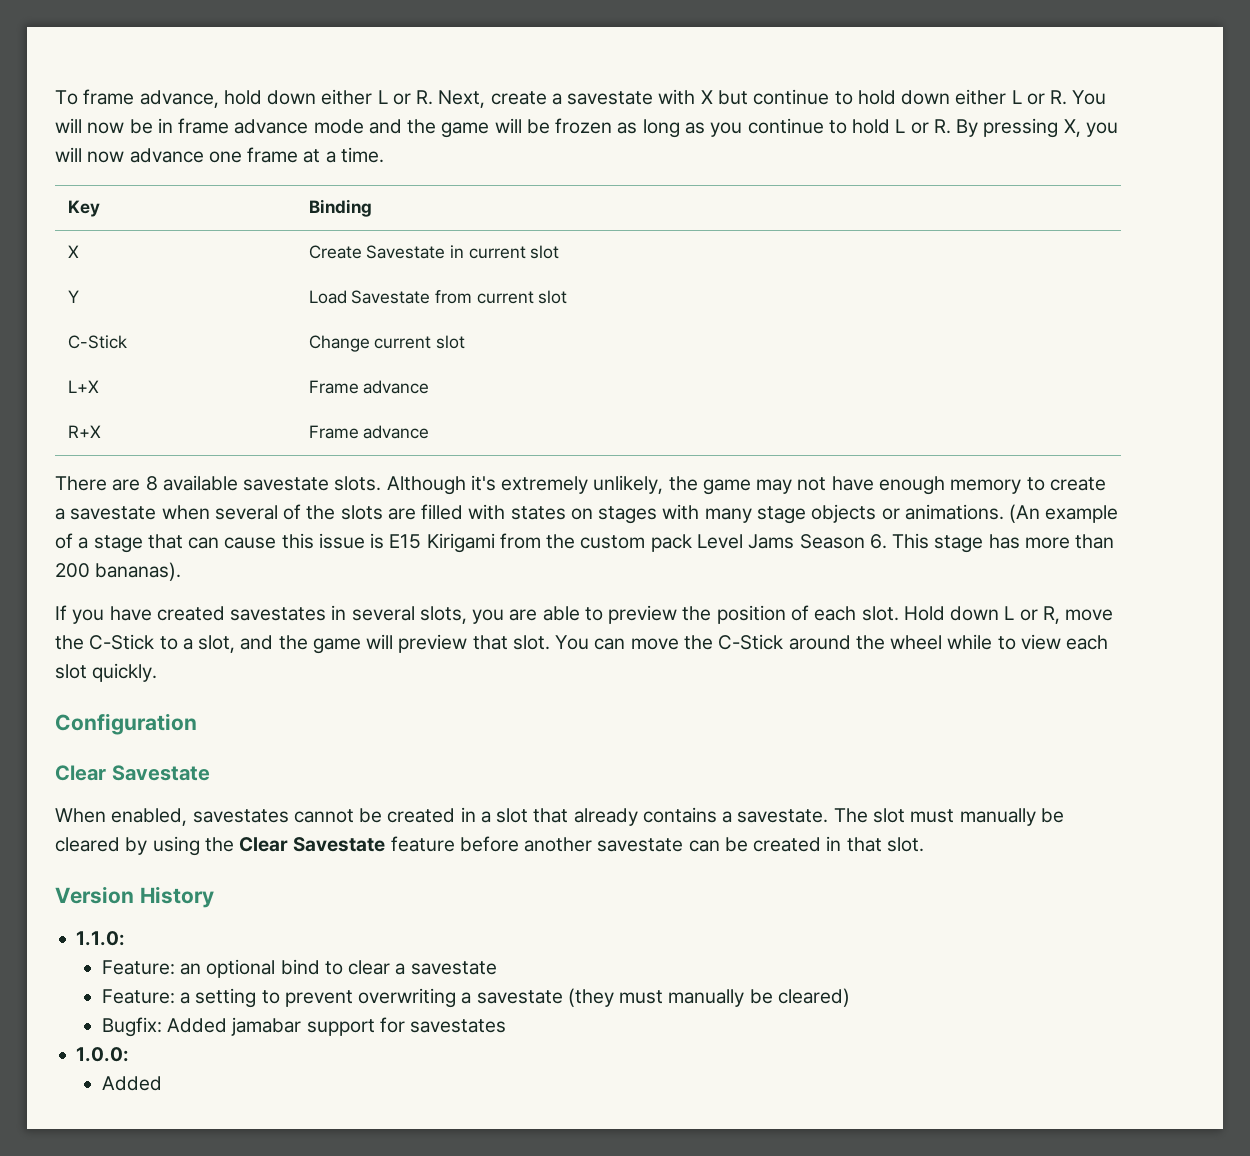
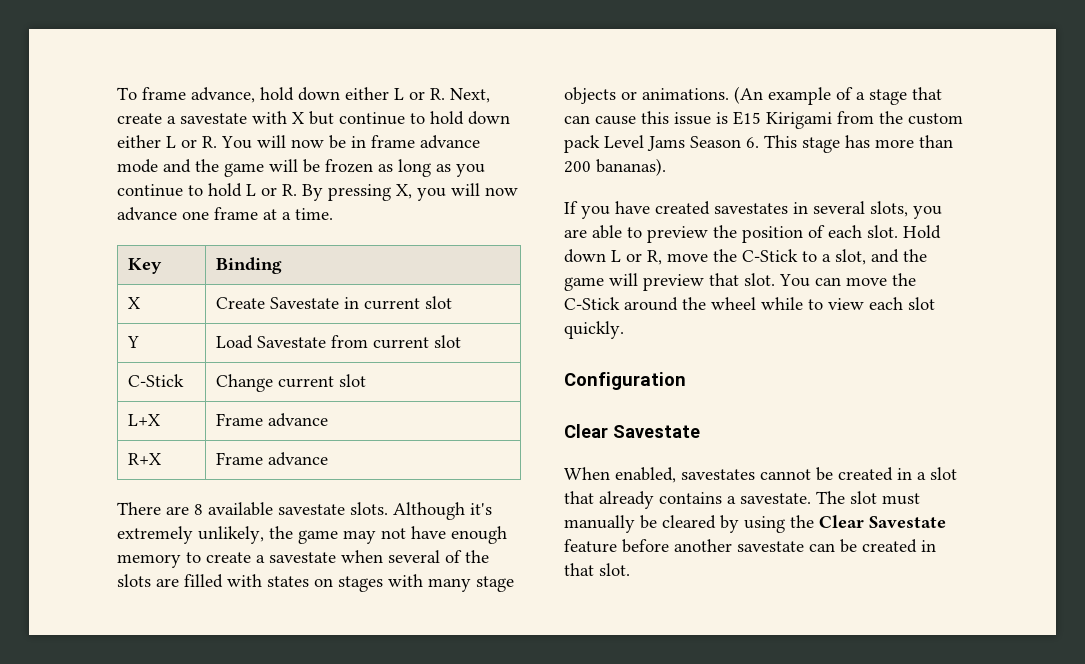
- Version History
- 1.1.0:
- Feature: an optional bind to clear a savestate
- Feature: a setting to prevent overwriting a savestate (they must manually be cleared)
- Bugfix: Added jamabar support for savestates
- 1.0.0:
- Added

